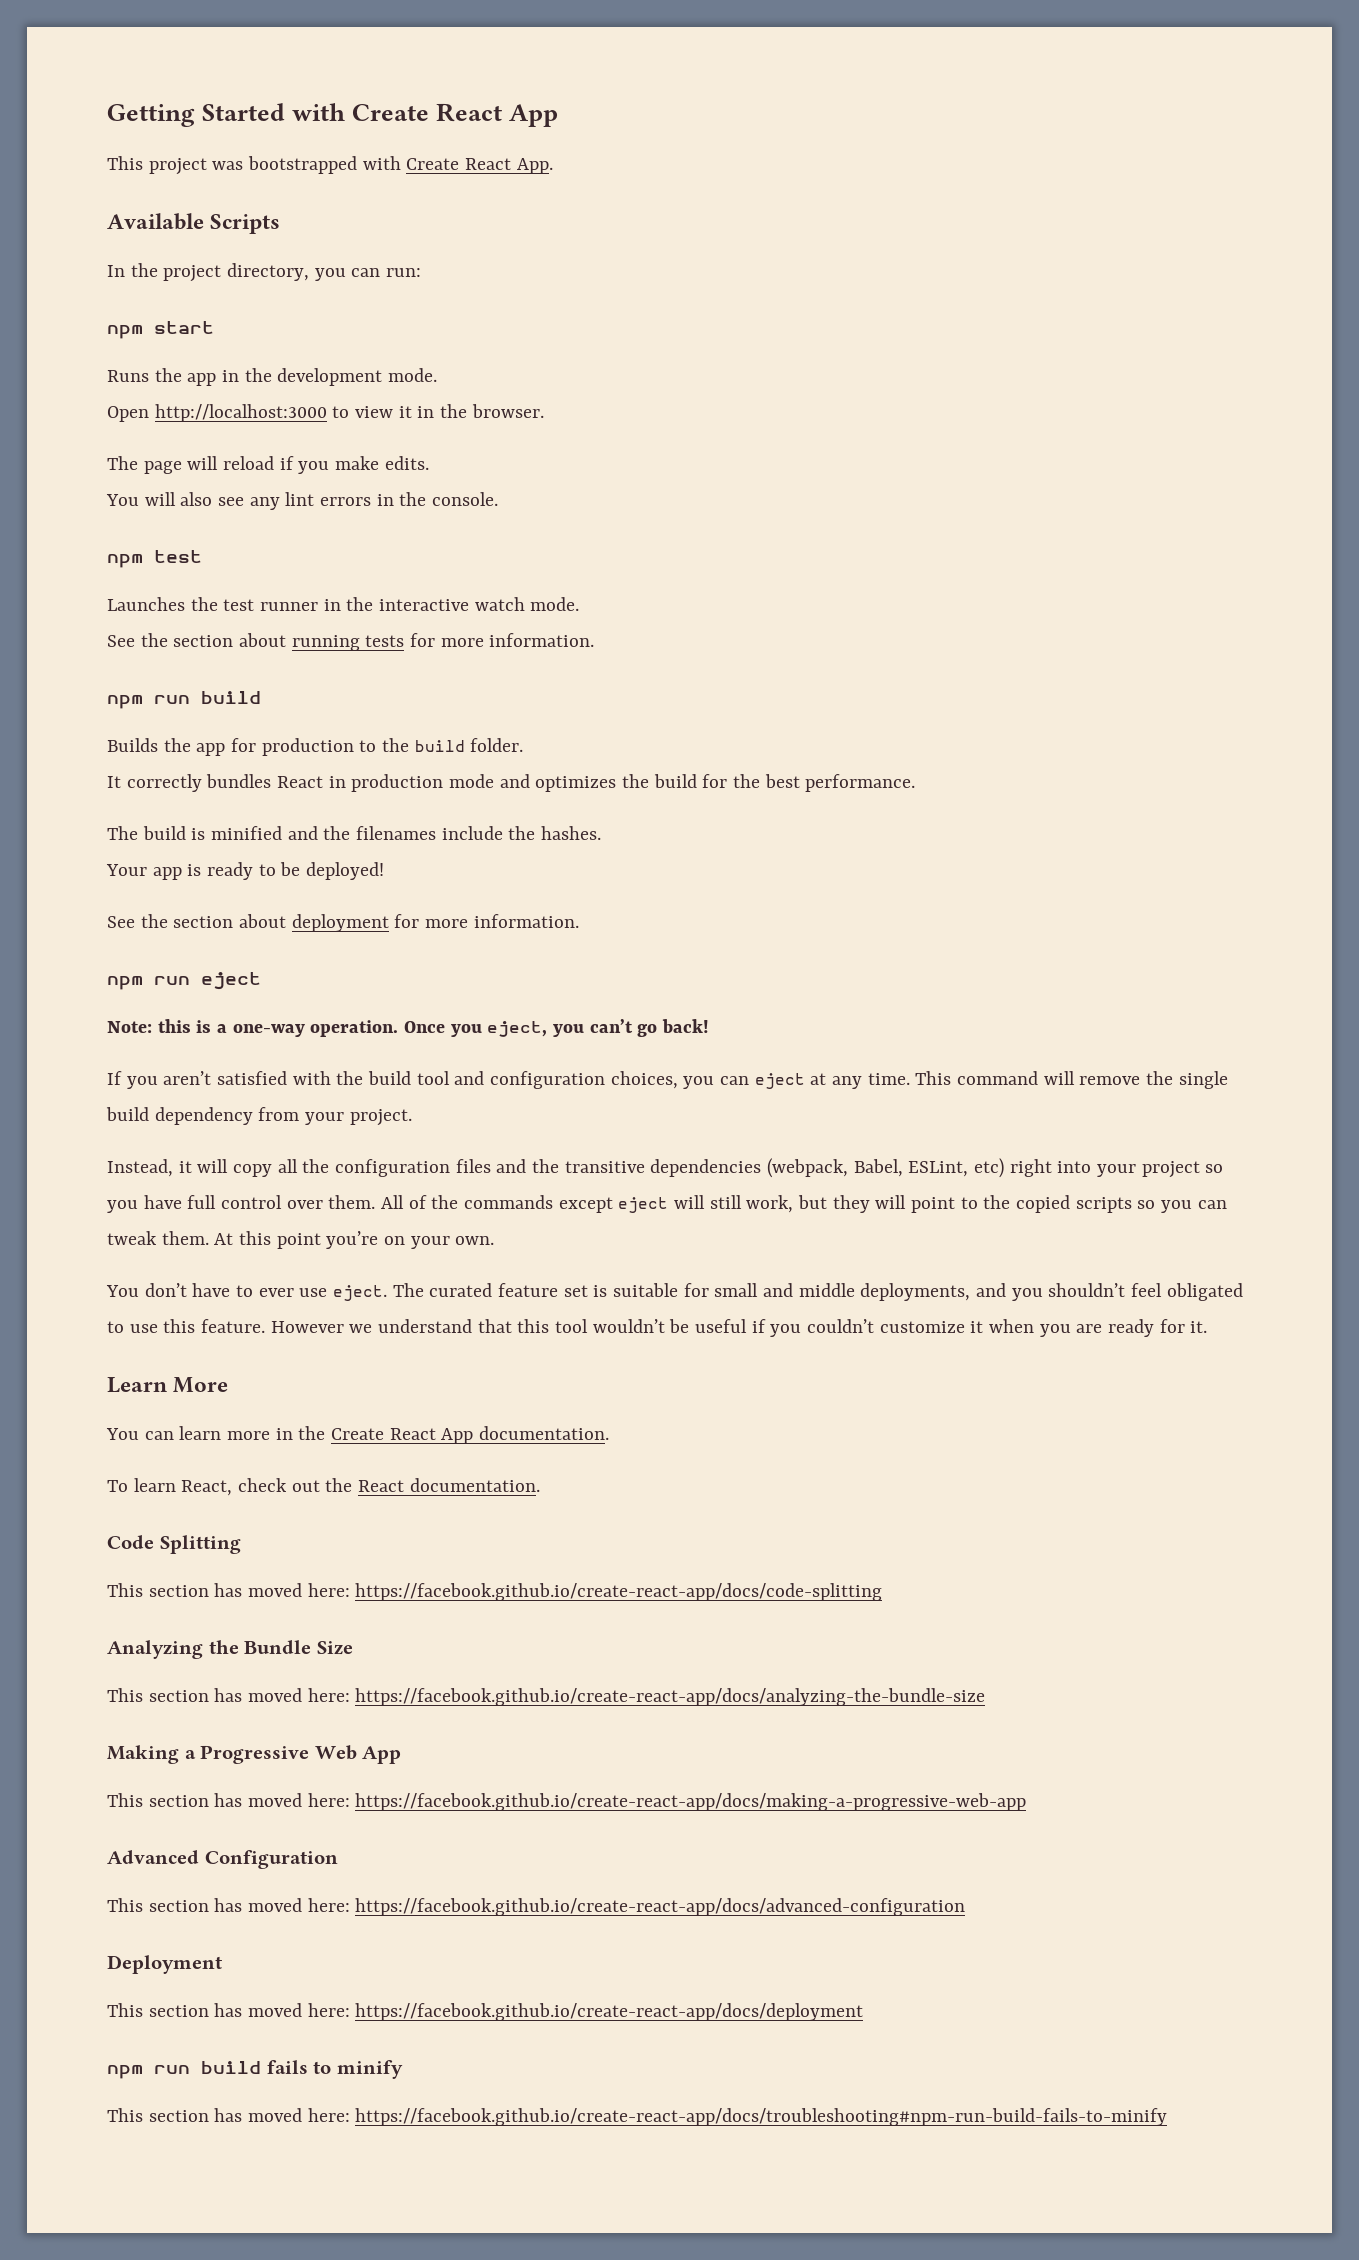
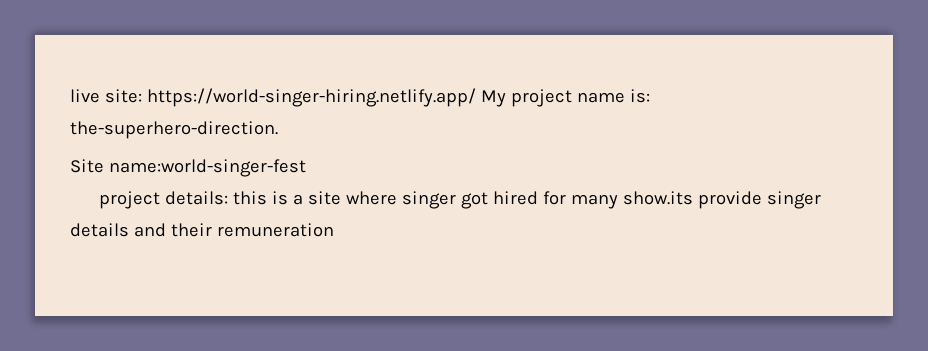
- Getting Started with Create React App
- This project was bootstrapped with Create React App.
- Available Scripts
- In the project directory, you can run:
- npm start
- Runs the app in the development mode.
- Open http://localhost:3000 to view it in the browser.
- The page will reload if you make edits.
- You will also see any lint errors in the console.
- npm test
- Launches the test runner in the interactive watch mode.
- See the section about running tests for more information.
- npm run build
- Builds the app for production to the build folder.
- It correctly bundles React in production mode and optimizes the build for the best performance.
- The build is minified and the filenames include the hashes.
- Your app is ready to be deployed!
- See the section about deployment for more information.
- npm run eject
- Note: this is a one-way operation. Once you eject, you can’t go back!
- If you aren’t satisfied with the build tool and configuration choices, you can eject at any time. This command will remove the single build dependency from your project.
- Instead, it will copy all the configuration files and the transitive dependencies (webpack, Babel, ESLint, etc) right into your project so you have full control over them. All of the commands except eject will still work, but they will point to the copied scripts so you can tweak them. At this point you’re on your own.
- You don’t have to ever use eject. The curated feature set is suitable for small and middle deployments, and you shouldn’t feel obligated to use this feature. However we understand that this tool wouldn’t be useful if you couldn’t customize it when you are ready for it.
- Learn More
- You can learn more in the Create React App documentation.
- To learn React, check out the React documentation.
- Code Splitting
- This section has moved here: https://facebook.github.io/create-react-app/docs/code-splitting
- Analyzing the Bundle Size
- This section has moved here: https://facebook.github.io/create-react-app/docs/analyzing-the-bundle-size
- Making a Progressive Web App
- This section has moved here: https://facebook.github.io/create-react-app/docs/making-a-progressive-web-app
- Advanced Configuration
- This section has moved here: https://facebook.github.io/create-react-app/docs/advanced-configuration
- Deployment
- This section has moved here: https://facebook.github.io/create-react-app/docs/deployment
- npm run build fails to minify
- This section has moved here: https://facebook.github.io/create-react-app/docs/troubleshooting#npm-run-build-fails-to-minify
+ live site: https://world-singer-hiring.netlify.app/ My project name is: the-superhero-direction.
+ Site name:world-singer-fest
+ project details: this is a site where singer got hired for many show.its provide singer details and their remuneration

